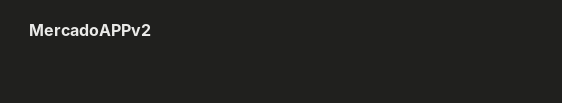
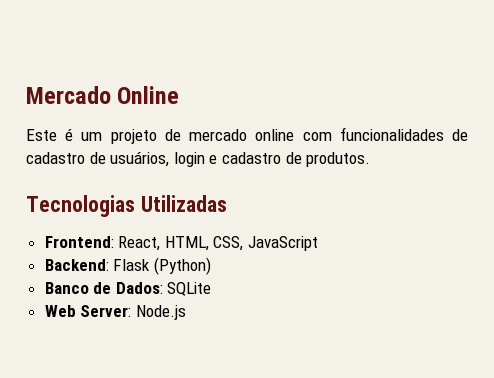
- MercadoAPPv2
+ Mercado Online
+ Este é um projeto de mercado online com funcionalidades de cadastro de usuários, login e cadastro de produtos.
+ Tecnologias Utilizadas
+ Frontend: React, HTML, CSS, JavaScript
+ Backend: Flask (Python)
+ Banco de Dados: SQLite
+ Web Server: Node.js

